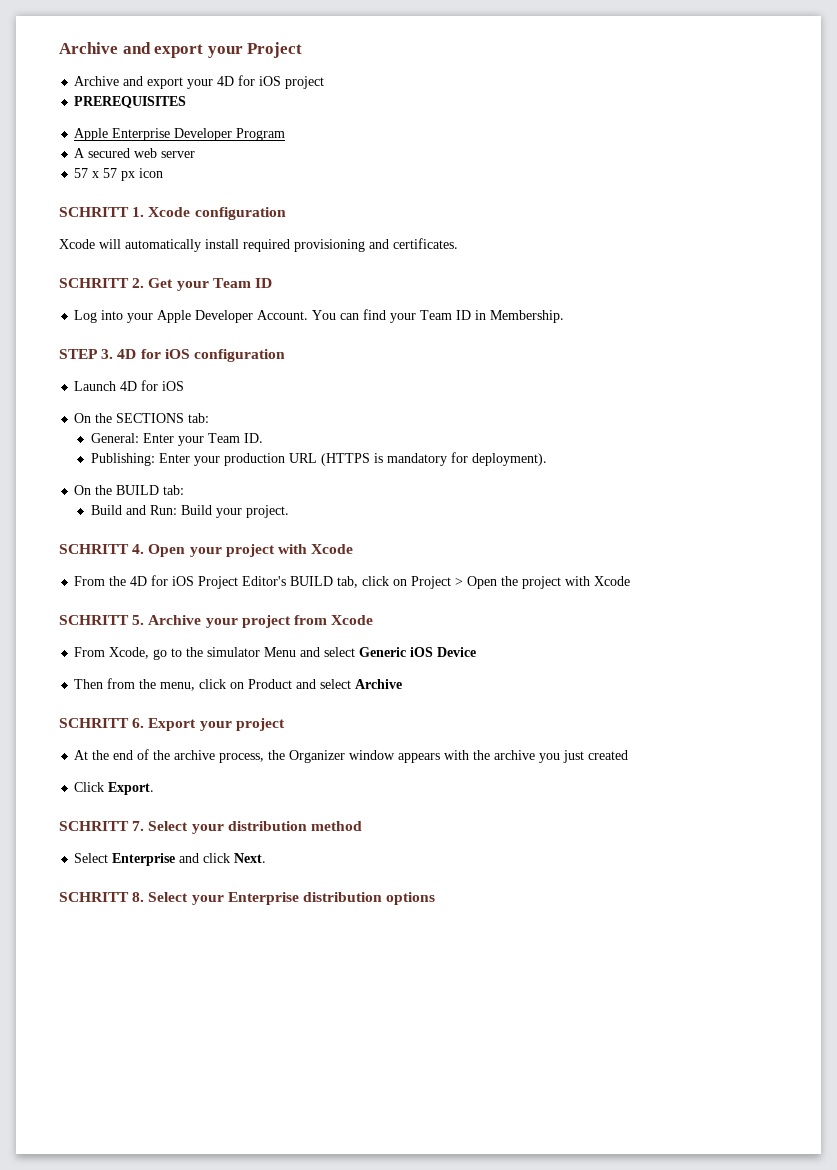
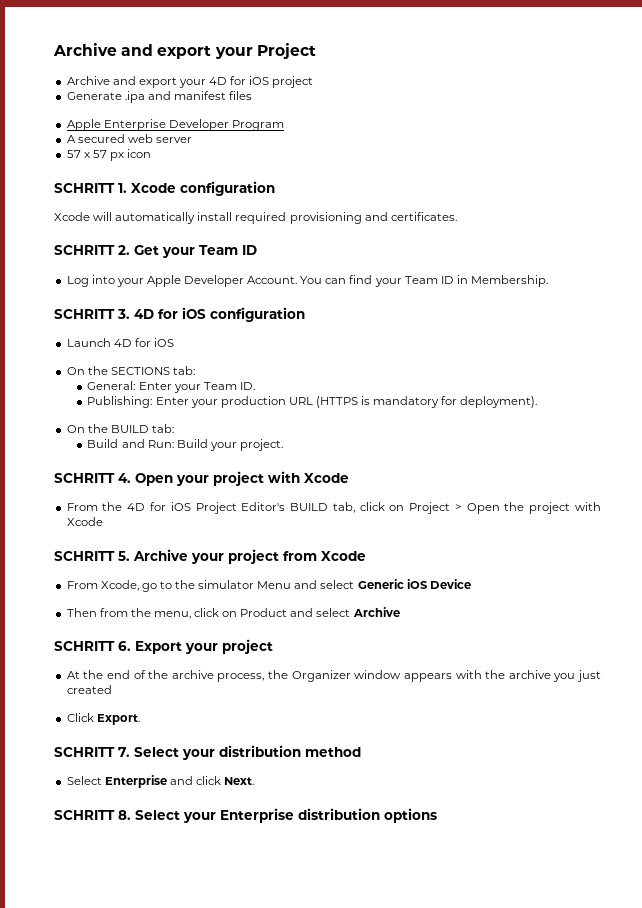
- PREREQUISITES
+ Generate .ipa and manifest files
- STEP 3. 4D for iOS configuration
+ SCHRITT 3. 4D for iOS configuration

